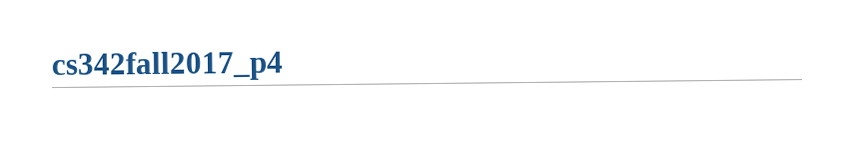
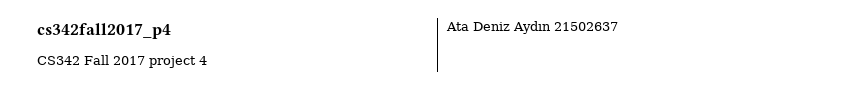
+ CS342 Fall 2017 project 4
+ Ata Deniz Aydın 21502637

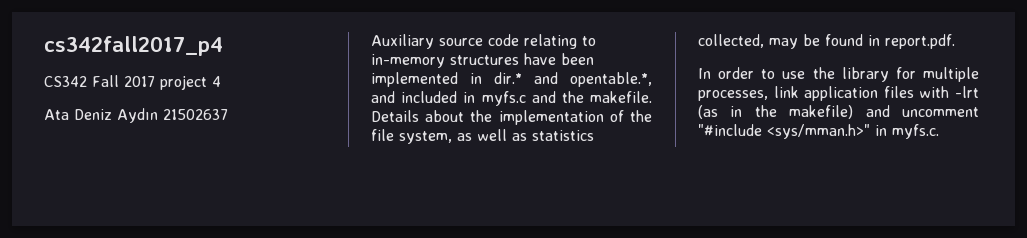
+ Auxiliary source code relating to in-memory structures have been implemented in dir.* and opentable.*, and included in myfs.c and the makefile. Details about the implementation of the file system, as well as statistics collected, may be found in report.pdf.
+ In order to use the library for multiple processes, link application files with -lrt (as in the makefile) and uncomment "#include <sys/mman.h>" in myfs.c.

